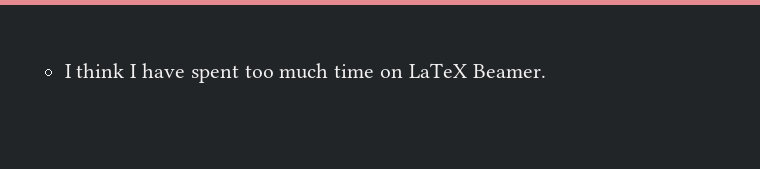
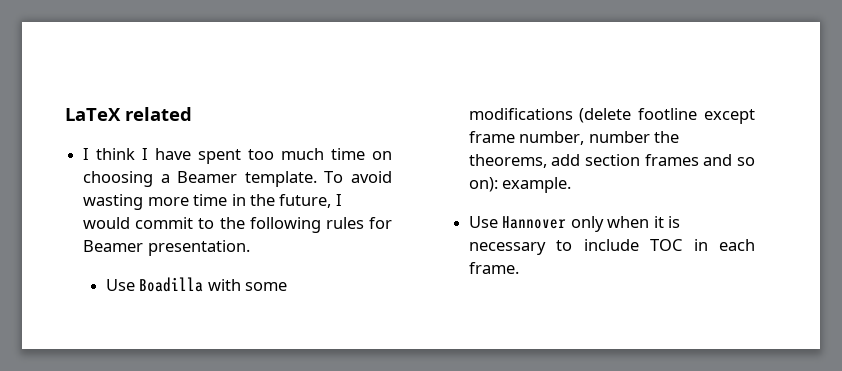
+ LaTeX related
- I think I have spent too much time on LaTeX Beamer.
+ I think I have spent too much time on choosing a Beamer template. To avoid wasting more time in the future, I would commit to the following rules for Beamer presentation.
+ Use Boadilla with some modifications (delete footline except frame number, number the theorems, add section frames and so on): example.
+ Use Hannover only when it is necessary to include TOC in each frame.

